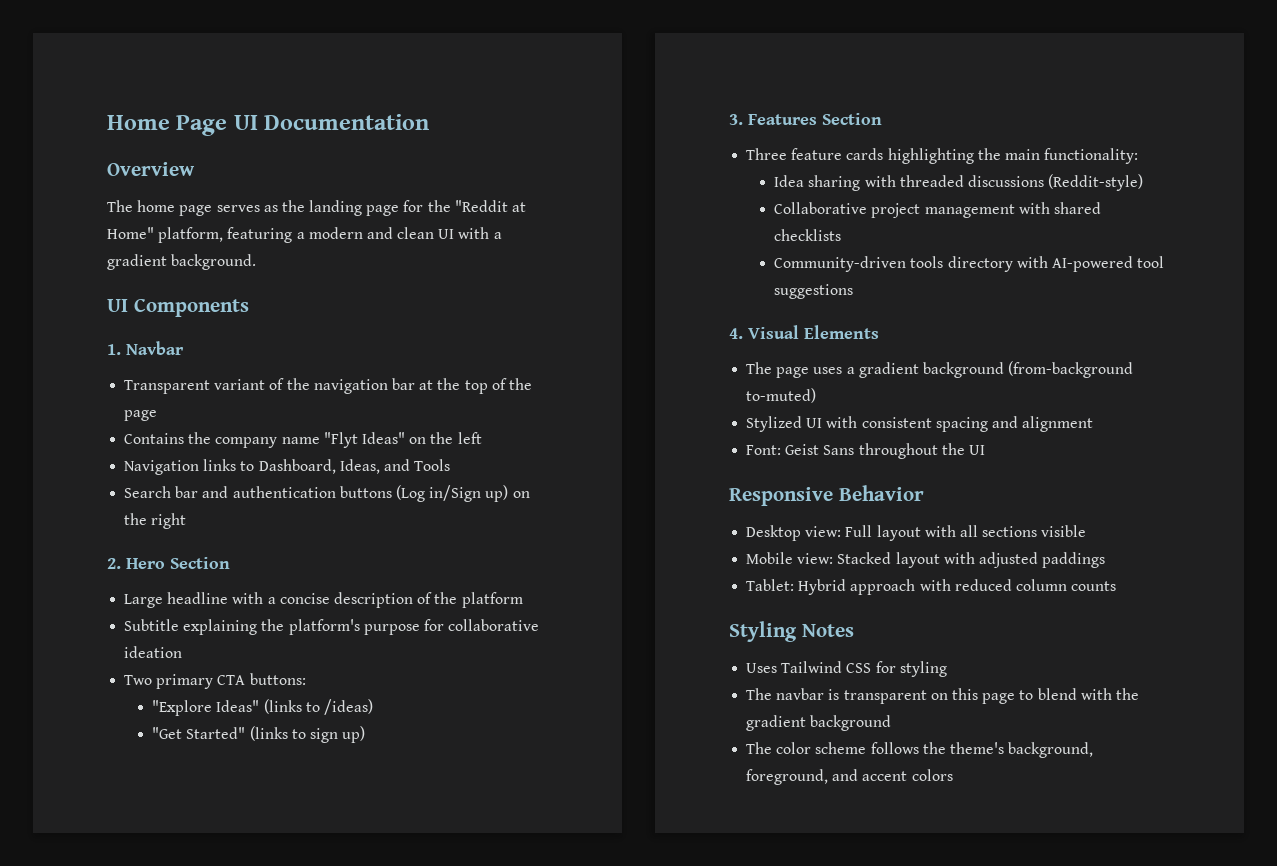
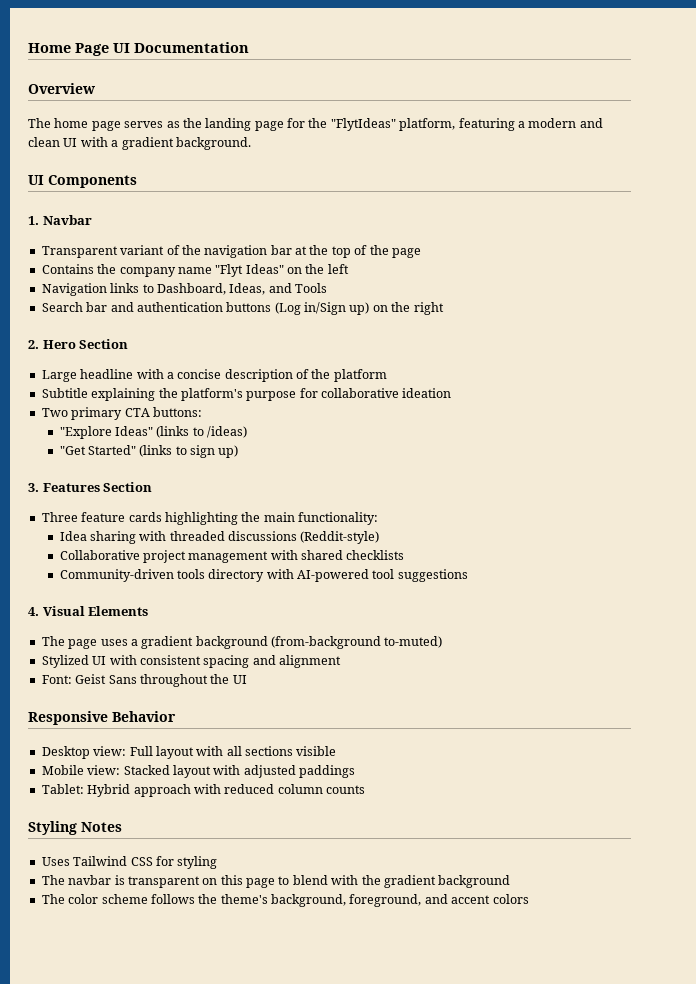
- The home page serves as the landing page for the "Reddit at Home" platform, featuring a modern and clean UI with a gradient background.
+ The home page serves as the landing page for the "FlytIdeas" platform, featuring a modern and clean UI with a gradient background.

